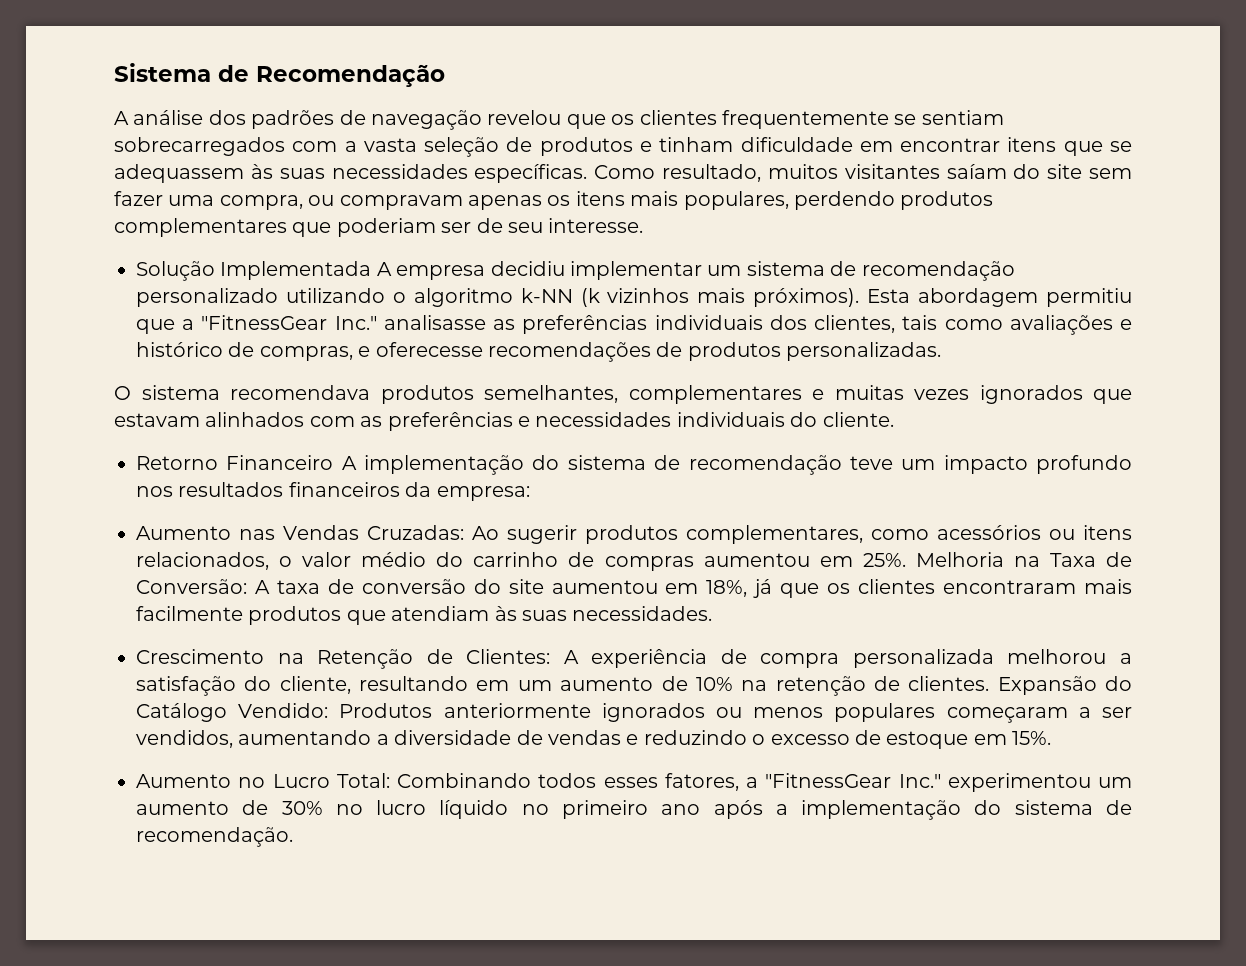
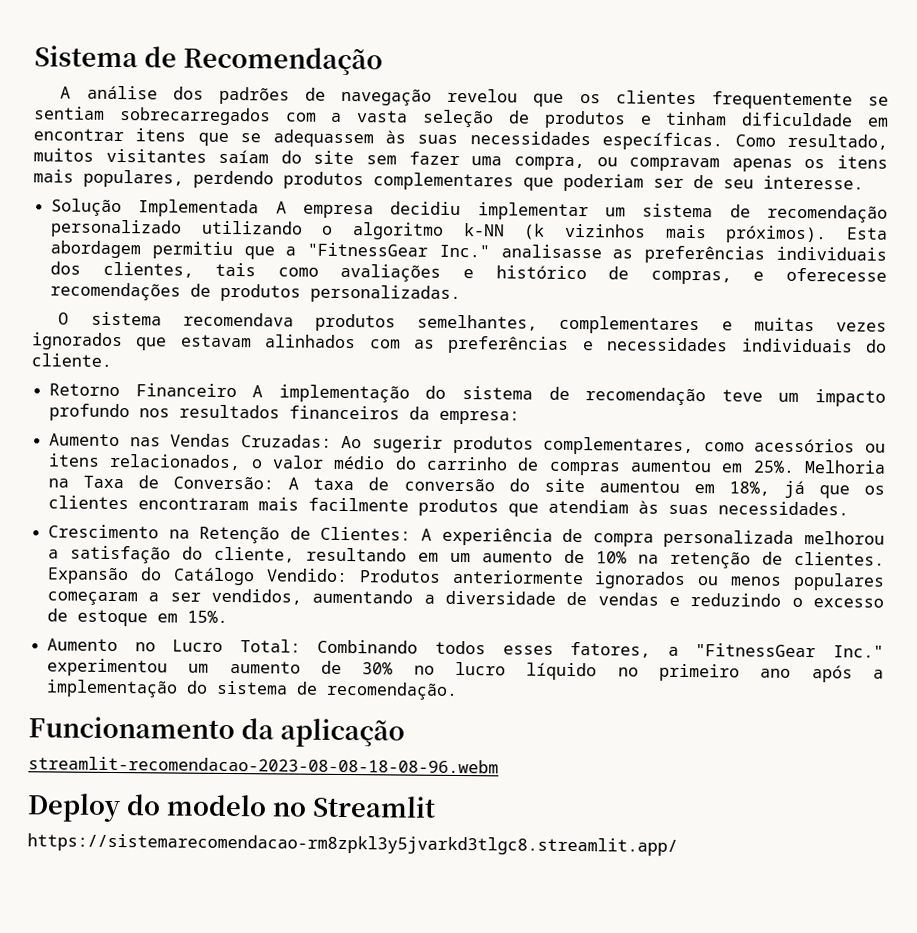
+ Funcionamento da aplicação
+ streamlit-recomendacao-2023-08-08-18-08-96.webm
+ Deploy do modelo no Streamlit
+ https://sistemarecomendacao-rm8zpkl3y5jvarkd3tlgc8.streamlit.app/

